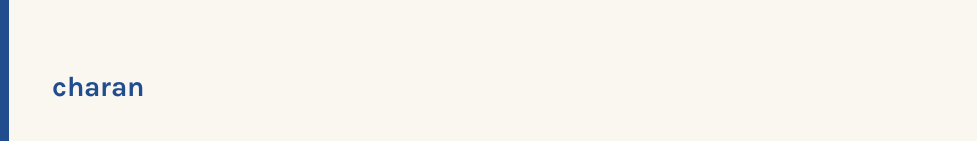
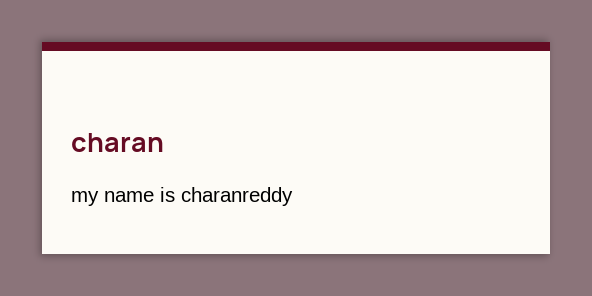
+ my name is charanreddy

